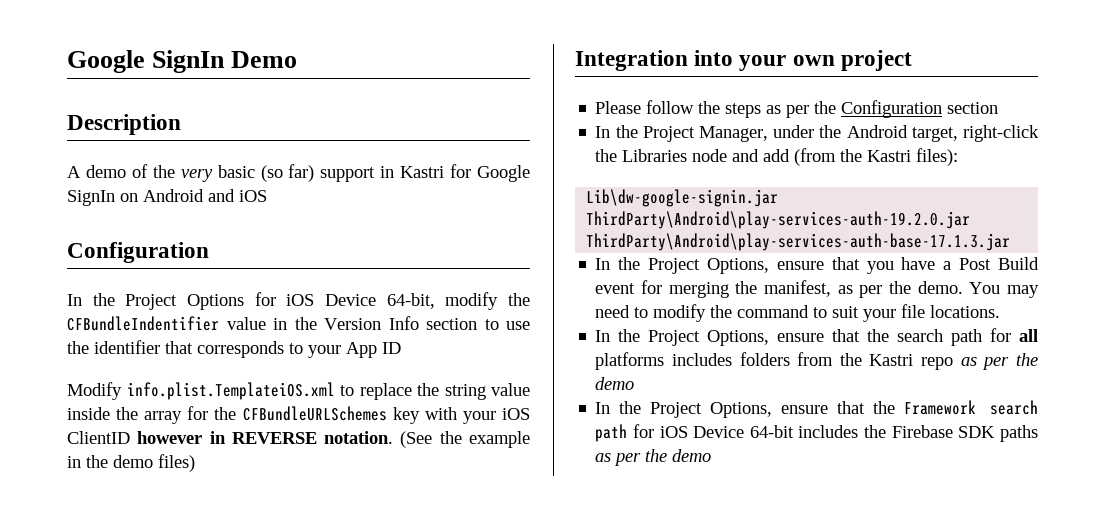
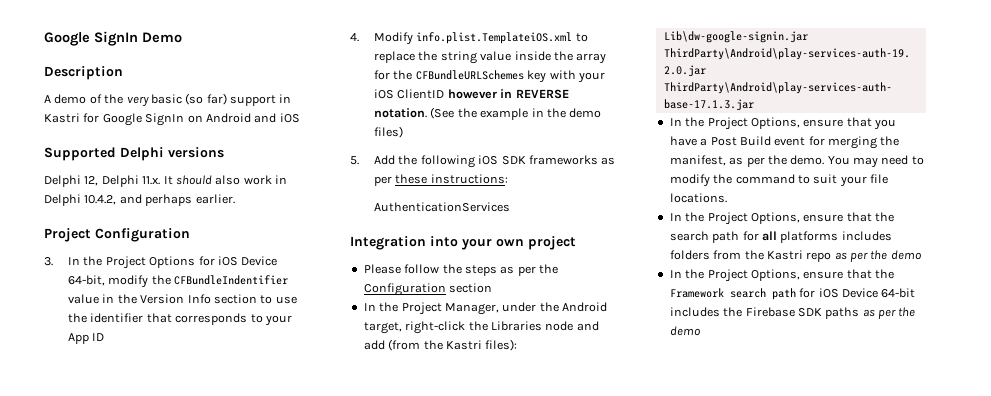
  A demo of the very basic (so far) support in Kastri for Google SignIn on Android and iOS
- Configuration
+ Supported Delphi versions
+ Delphi 12, Delphi 11.x. It should also work in Delphi 10.4.2, and perhaps earlier.
+ Project Configuration
- In the Project Options for iOS Device 64-bit, modify the CFBundleIndentifier value in the Version Info section to use the identifier that corresponds to your App ID
+ 3. In the Project Options for iOS Device 64-bit, modify the CFBundleIndentifier value in the Version Info section to use the identifier that corresponds to your App ID
- Modify info.plist.TemplateiOS.xml to replace the string value inside the array for the CFBundleURLSchemes key with your iOS ClientID however in REVERSE notation.
+ 4. Modify info.plist.TemplateiOS.xml to replace the string value inside the array for the CFBundleURLSchemes key with your iOS ClientID however in REVERSE notation.
+ 5. Add the following iOS SDK frameworks as per these instructions:
+ AuthenticationServices

